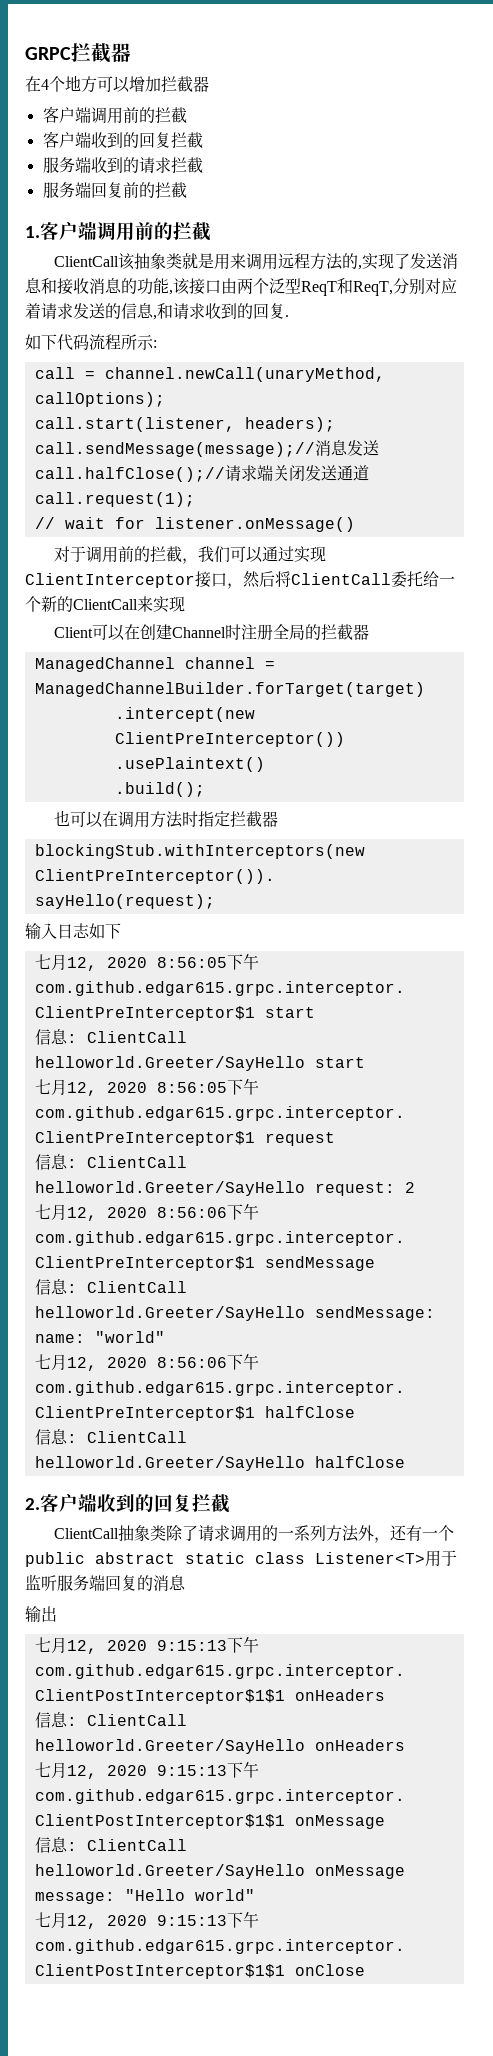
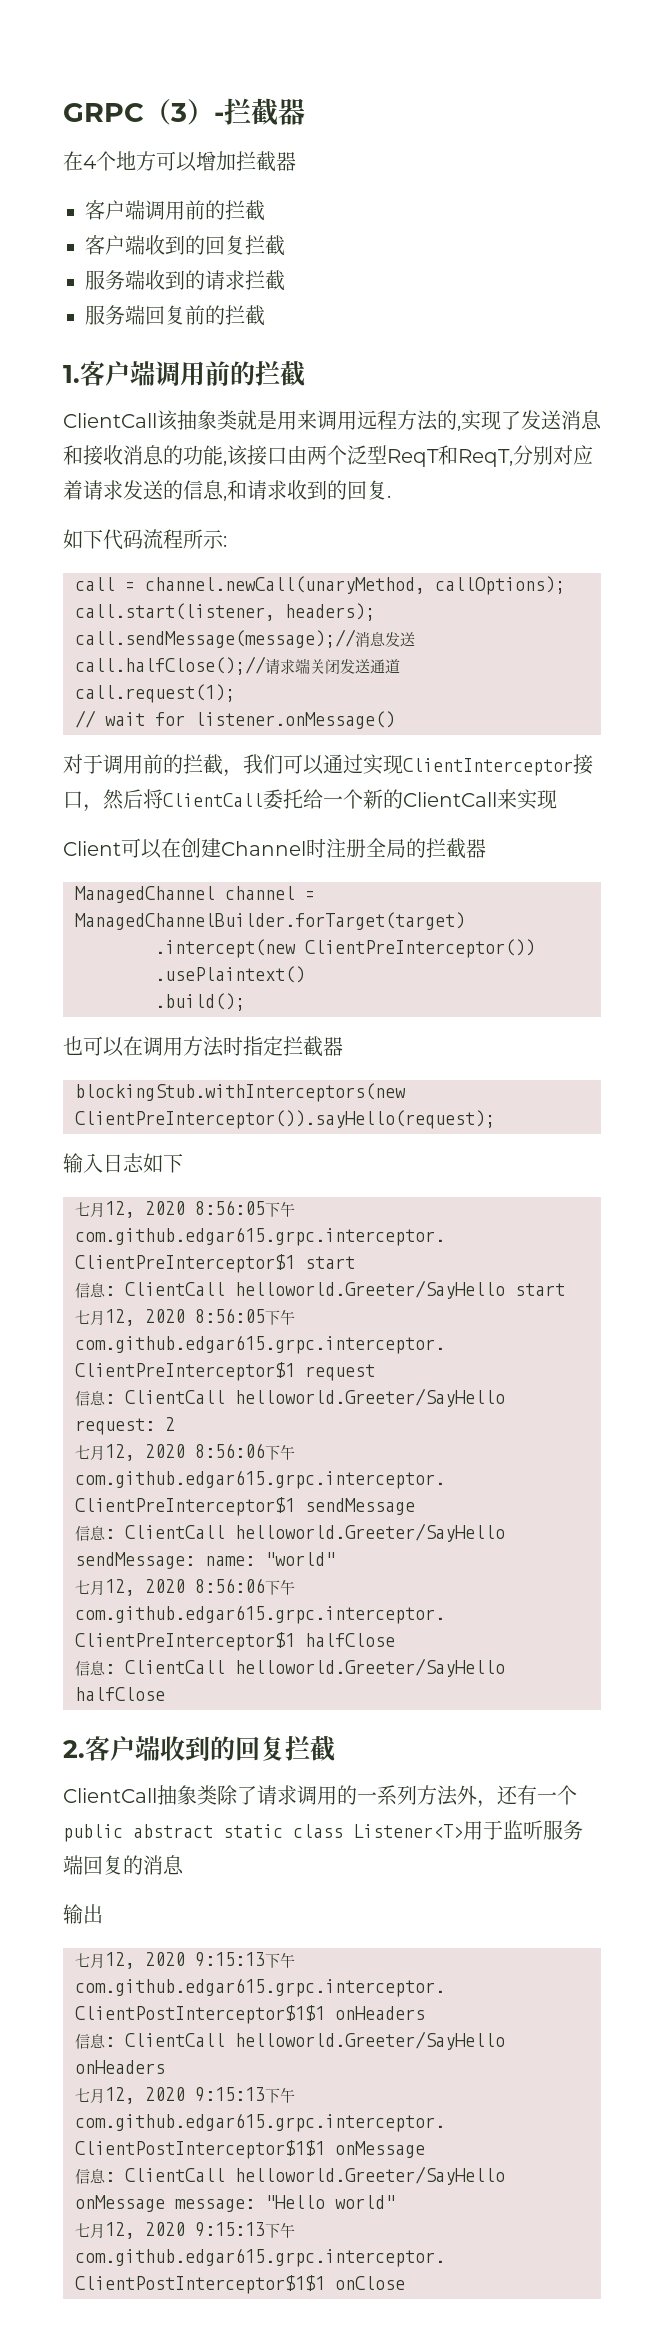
- GRPC拦截器
+ GRPC（3）-拦截器

